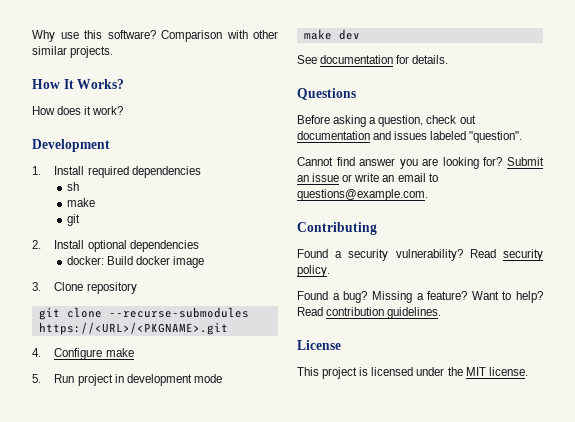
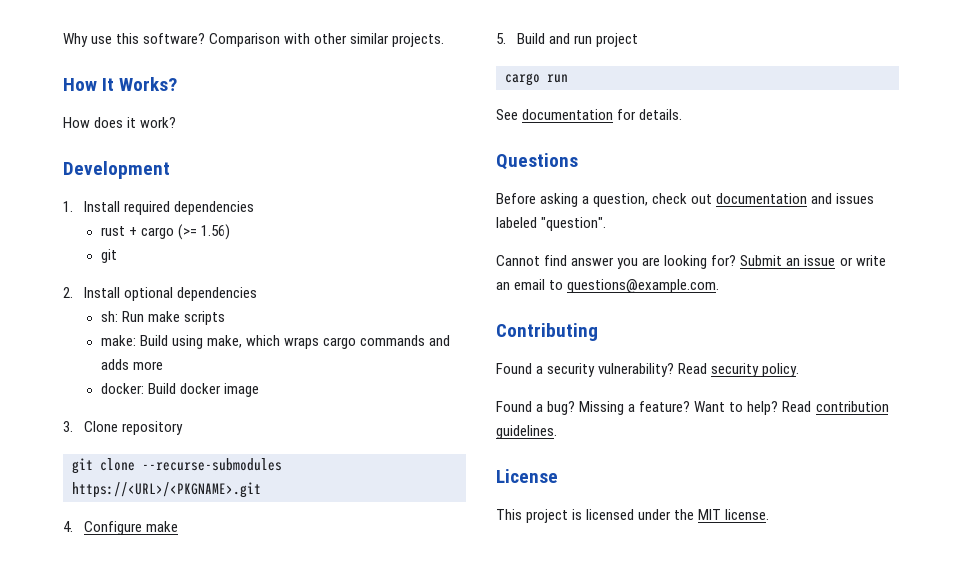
- sh
- make
+ rust + cargo (>= 1.56)
+ sh: Run make scripts
+ make: Build using make, which wraps cargo commands and adds more
- 5. Run project in development mode
- make dev
+ 5. Build and run project
+ cargo run

